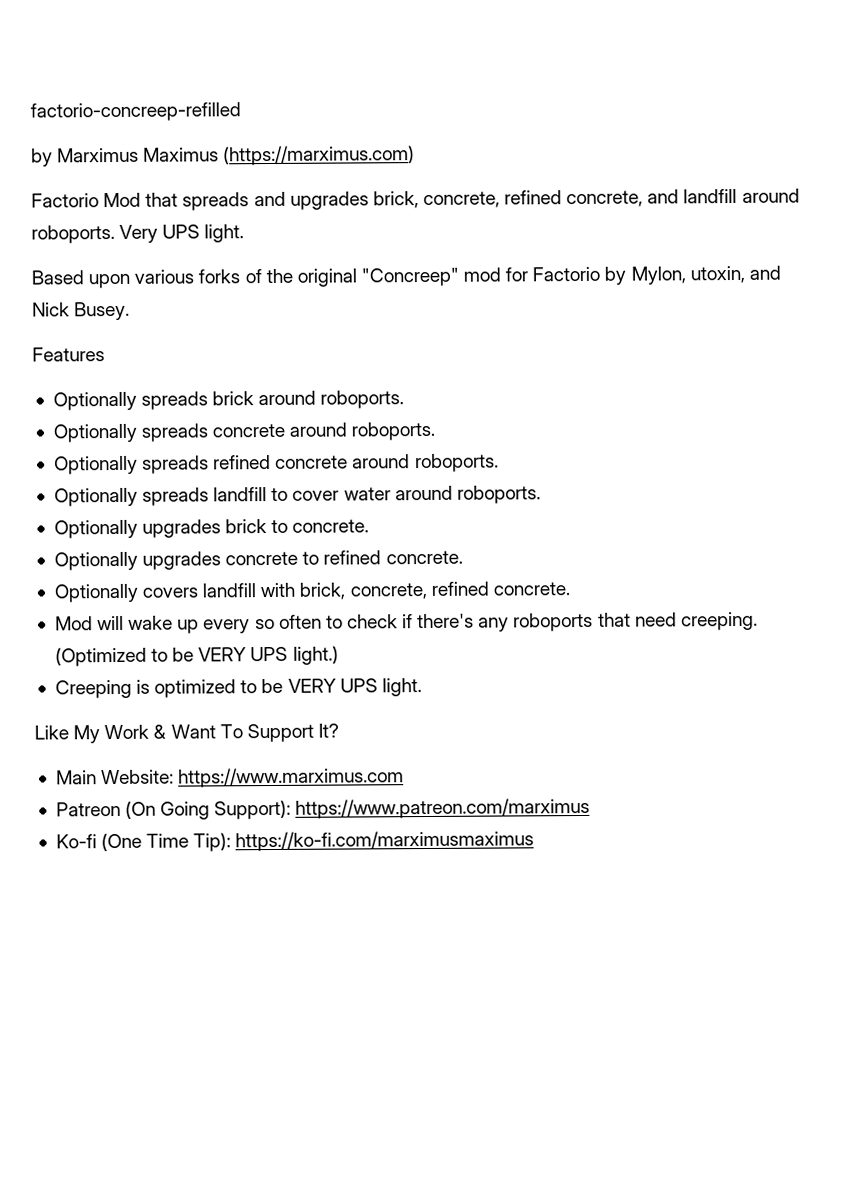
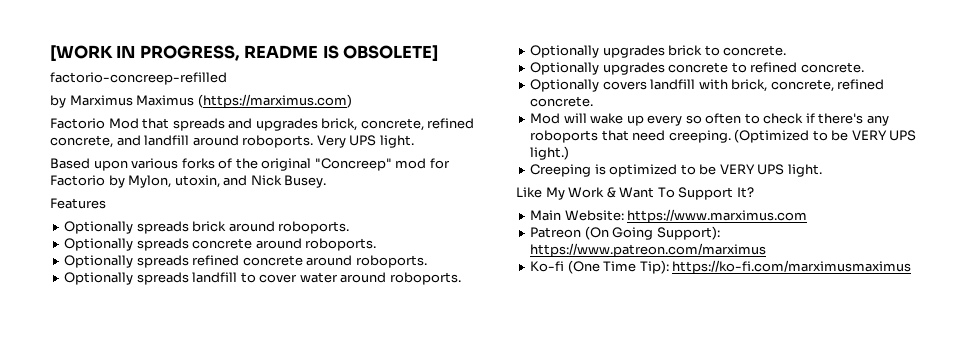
+ [WORK IN PROGRESS, README IS OBSOLETE]

